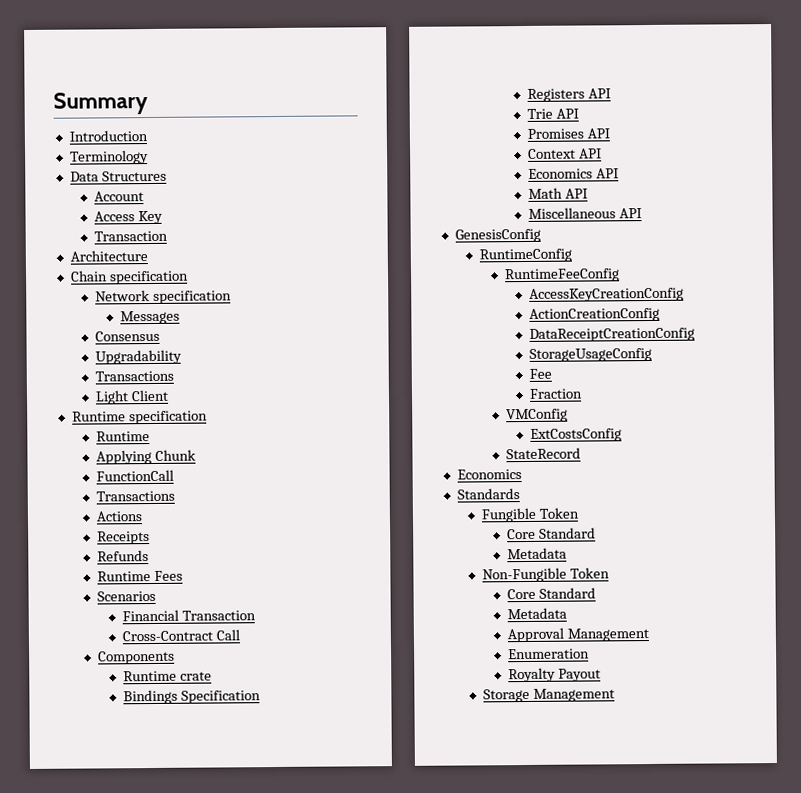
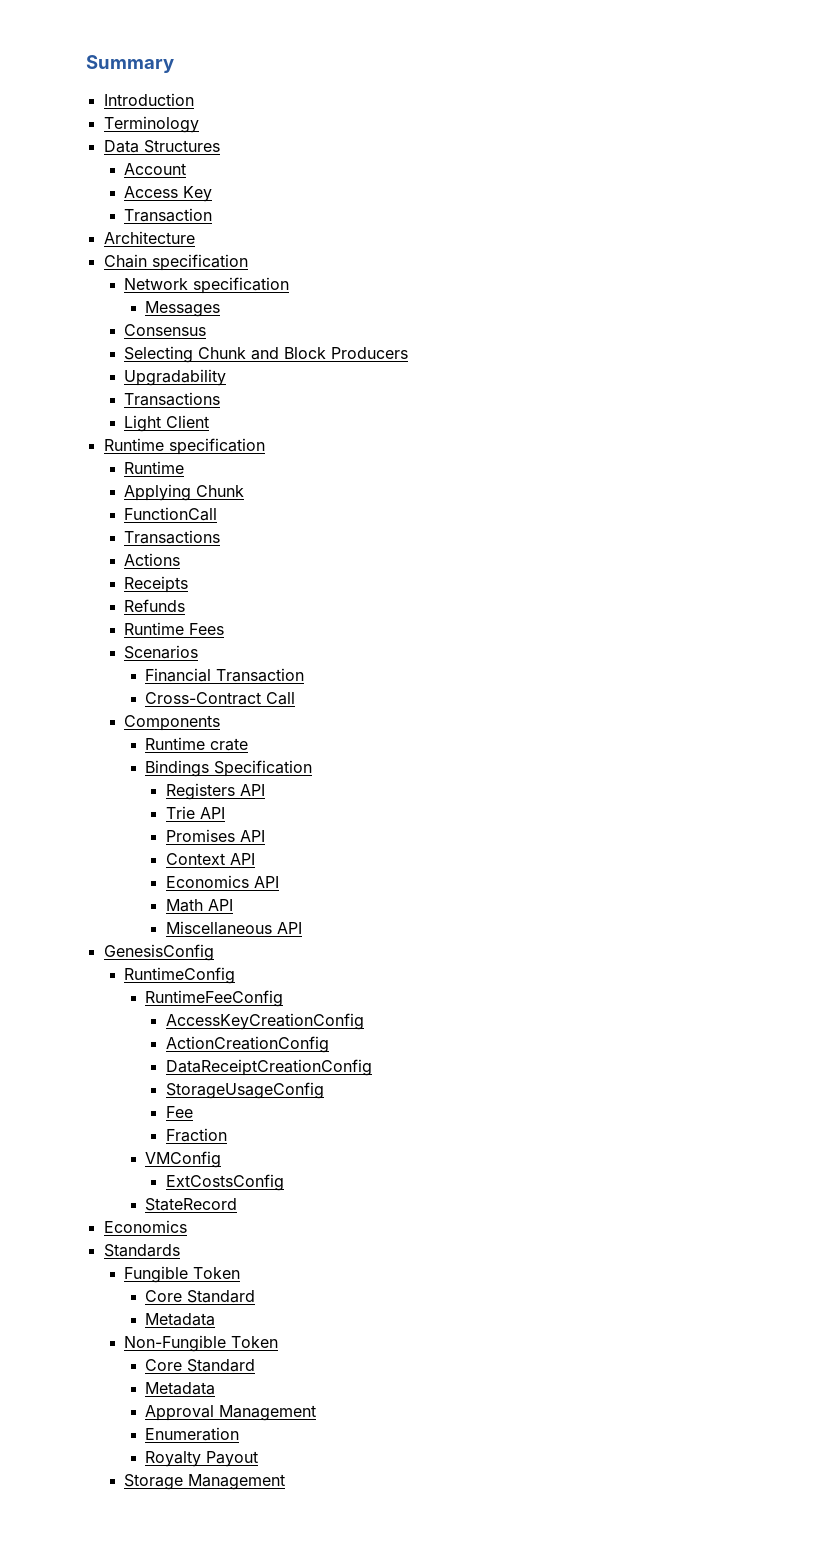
+ Selecting Chunk and Block Producers

